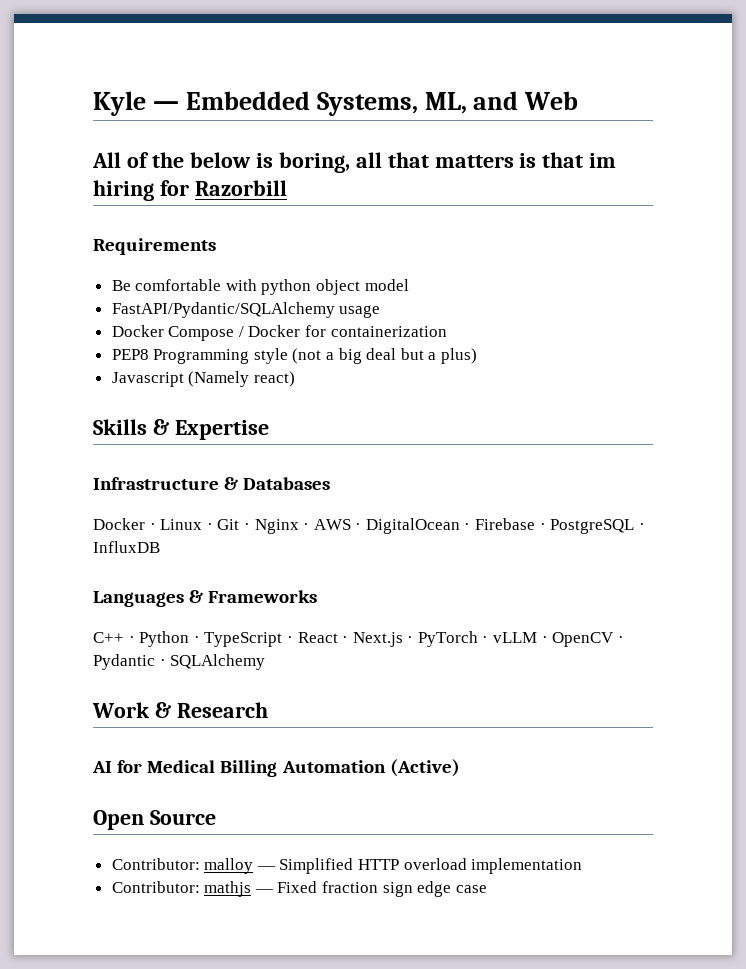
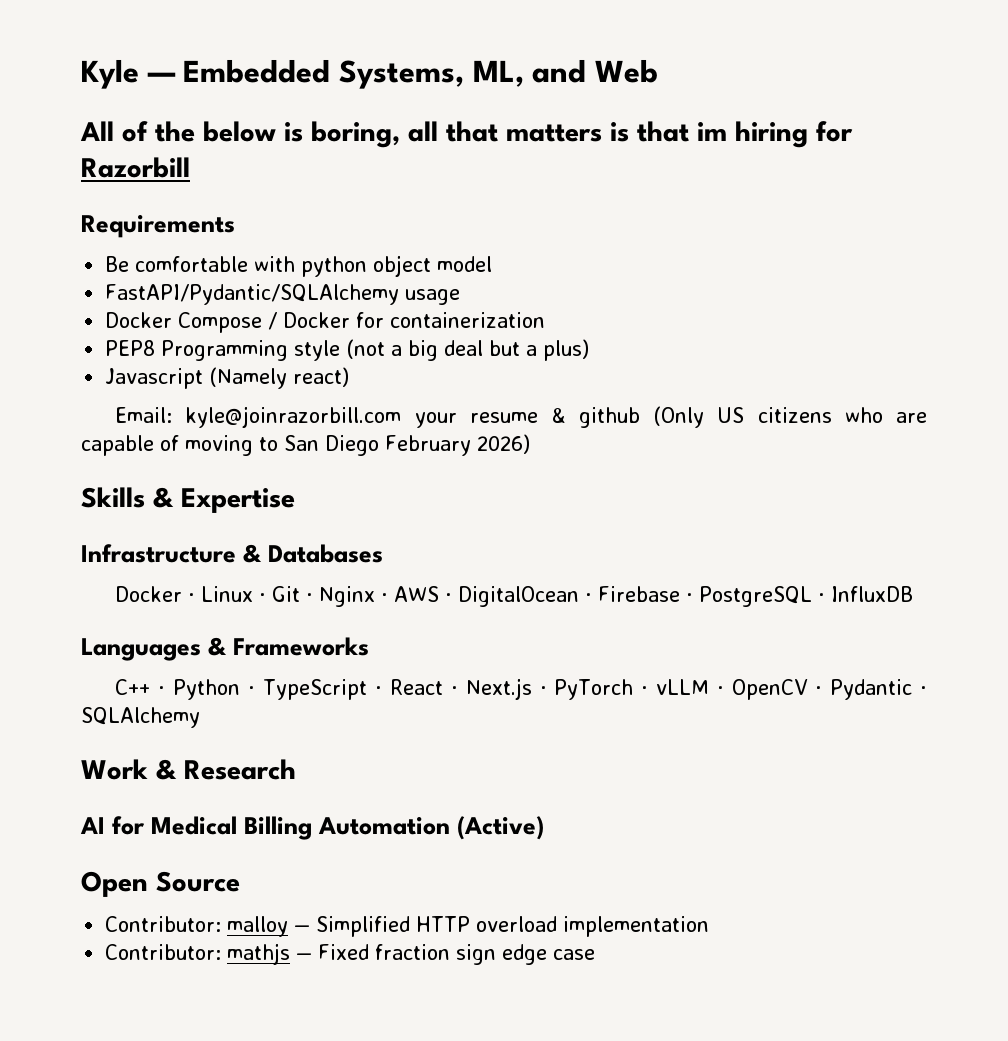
+ Email: kyle@joinrazorbill.com your resume & github (Only US citizens who are capable of moving to San Diego February 2026)

